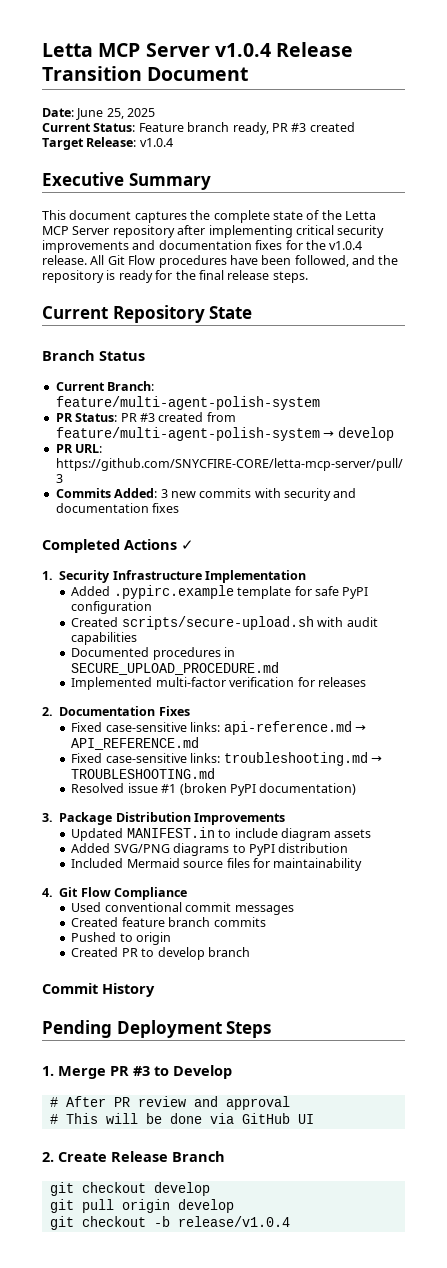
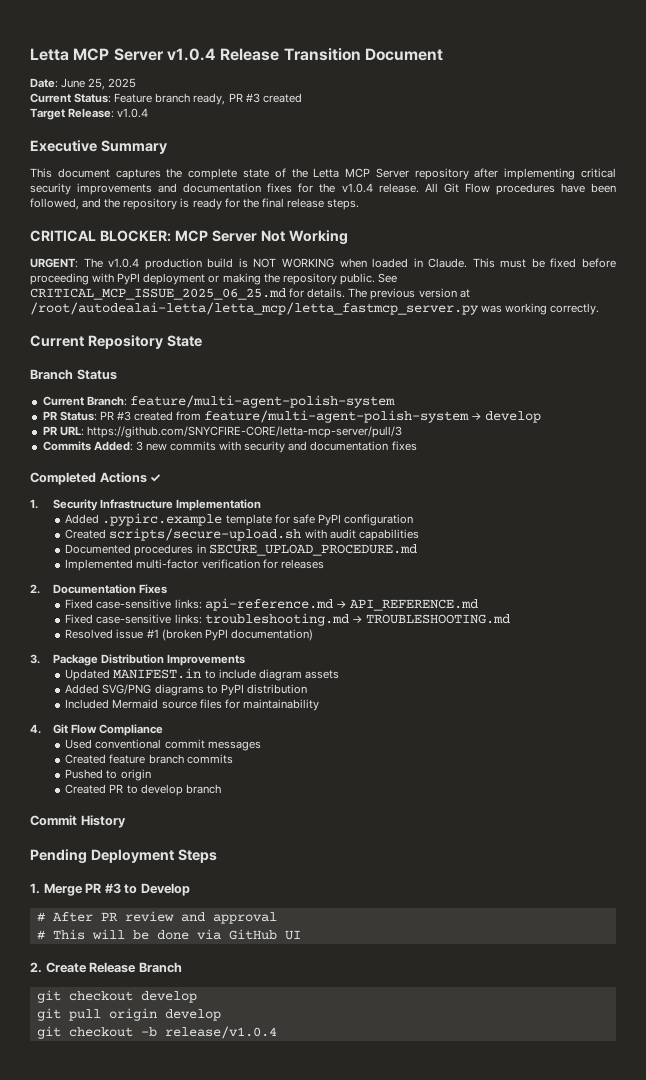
+ CRITICAL BLOCKER: MCP Server Not Working
+ URGENT: The v1.0.4 production build is NOT WORKING when loaded in Claude. This must be fixed before proceeding with PyPI deployment or making the repository public. See CRITICAL_MCP_ISSUE_2025_06_25.md for details. The previous version at /root/autodealai-letta/letta_mcp/letta_fastmcp_server.py was working correctly.

